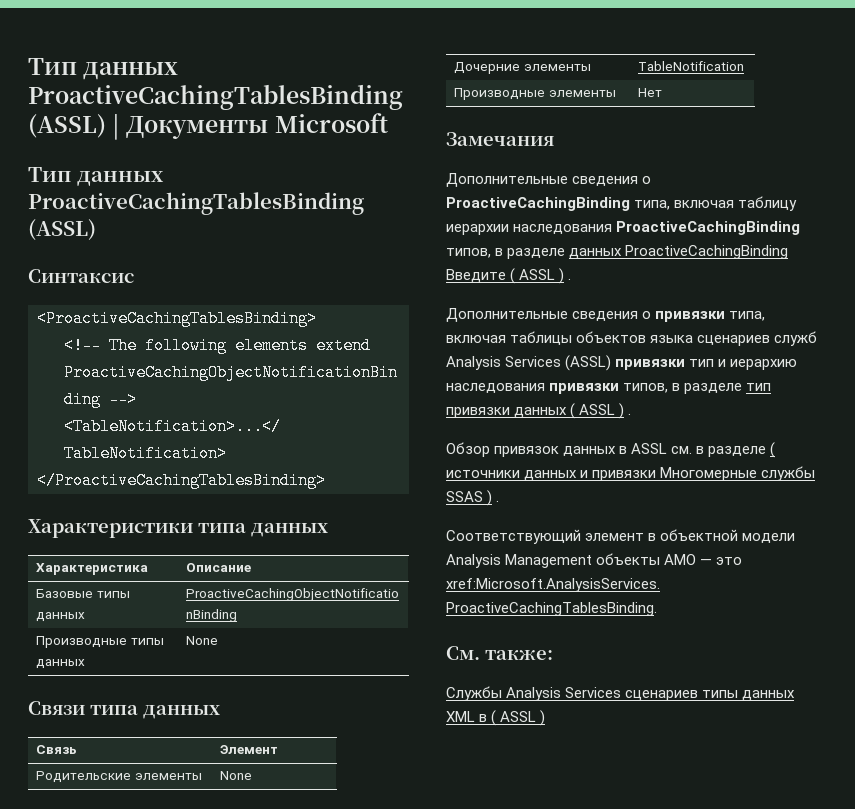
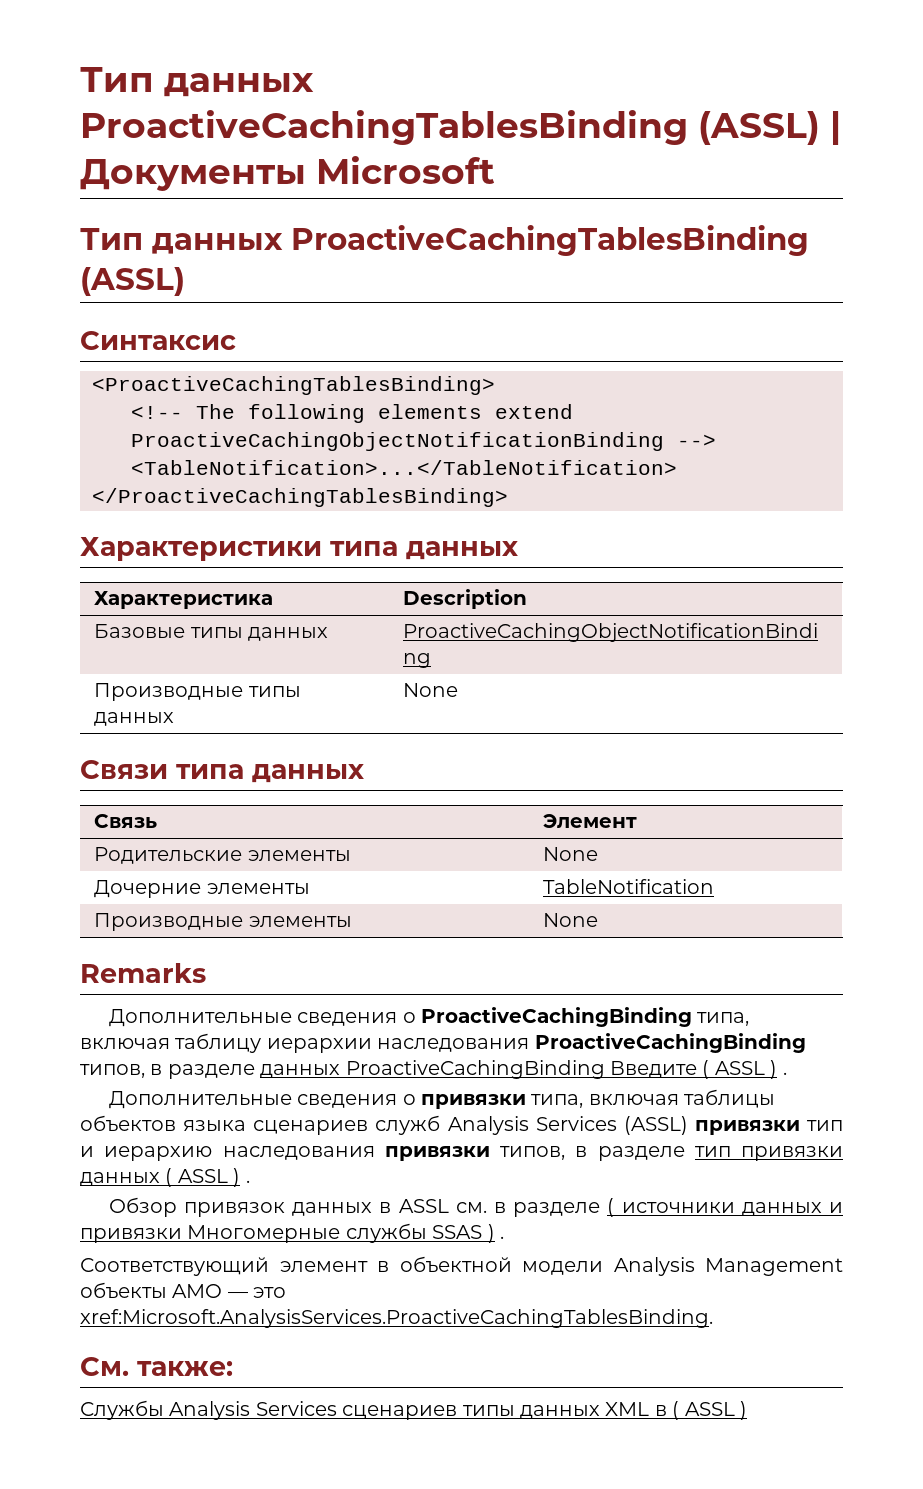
- Характеристика | Описание
+ Характеристика | Description
- Производные элементы | Нет
- Замечания
+ Производные элементы | None
+ Remarks

